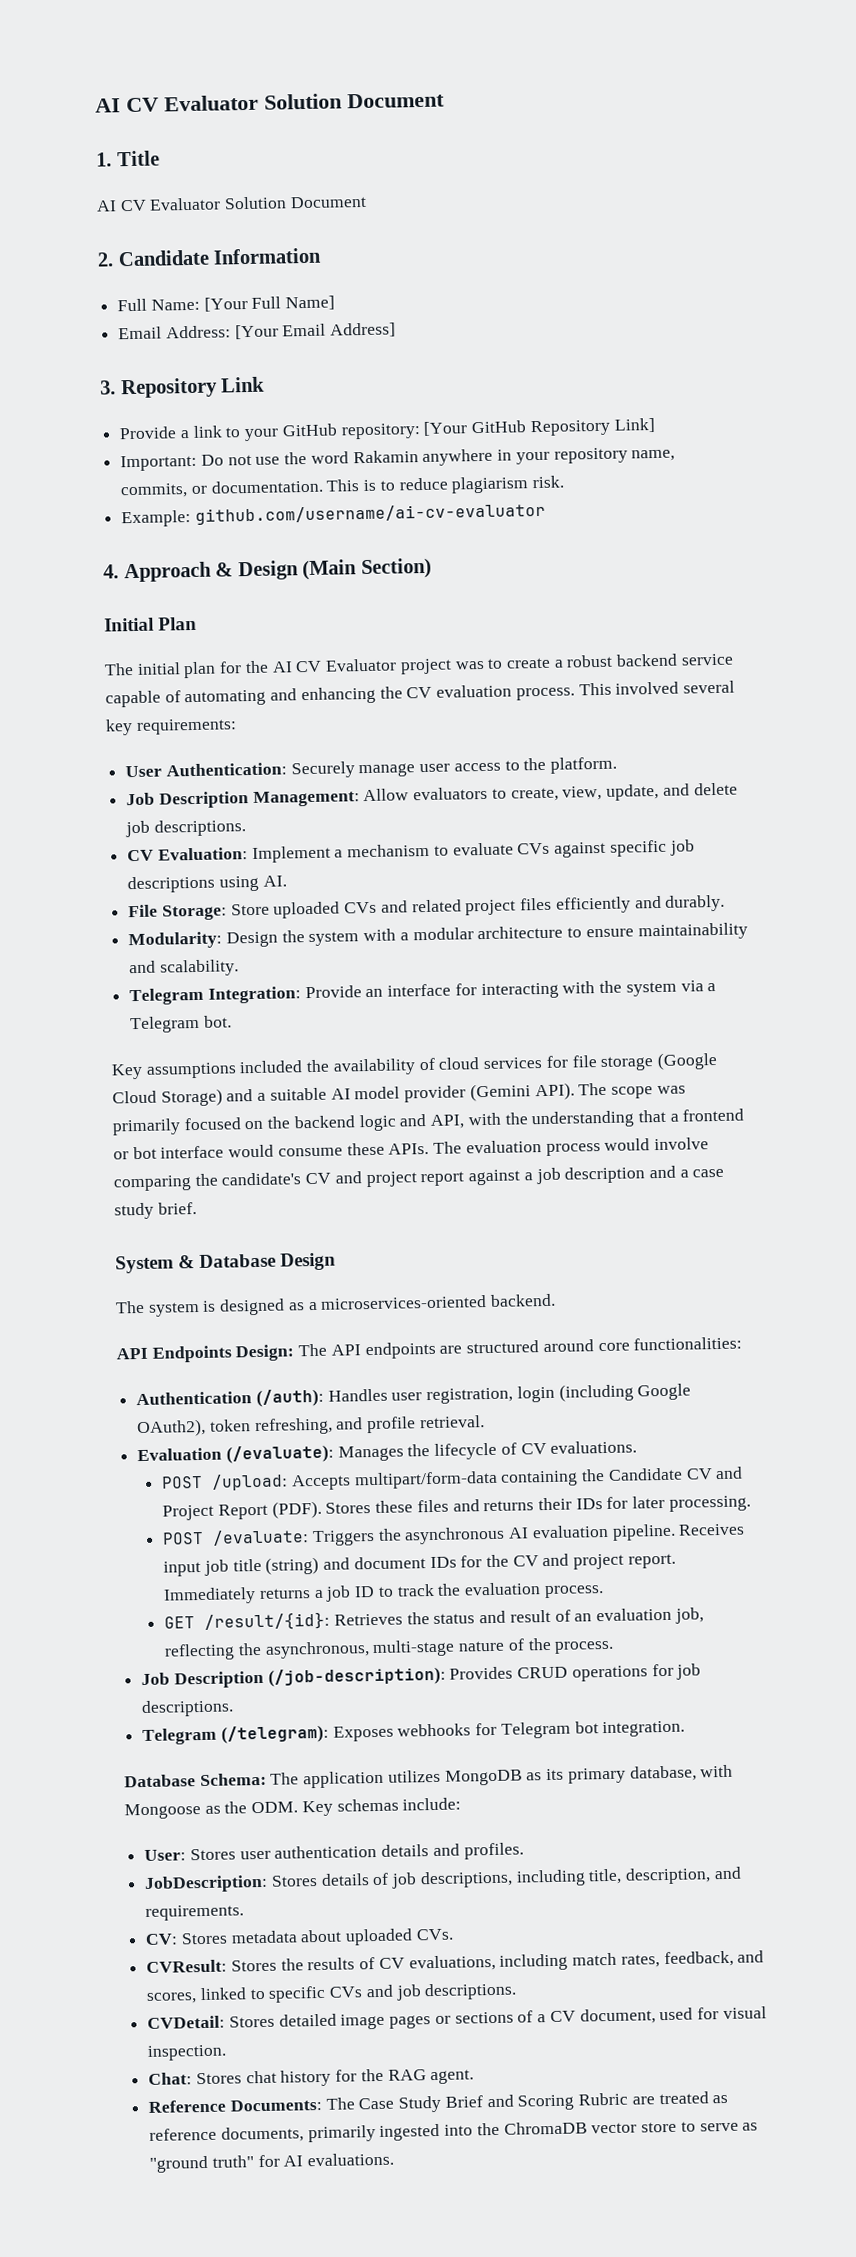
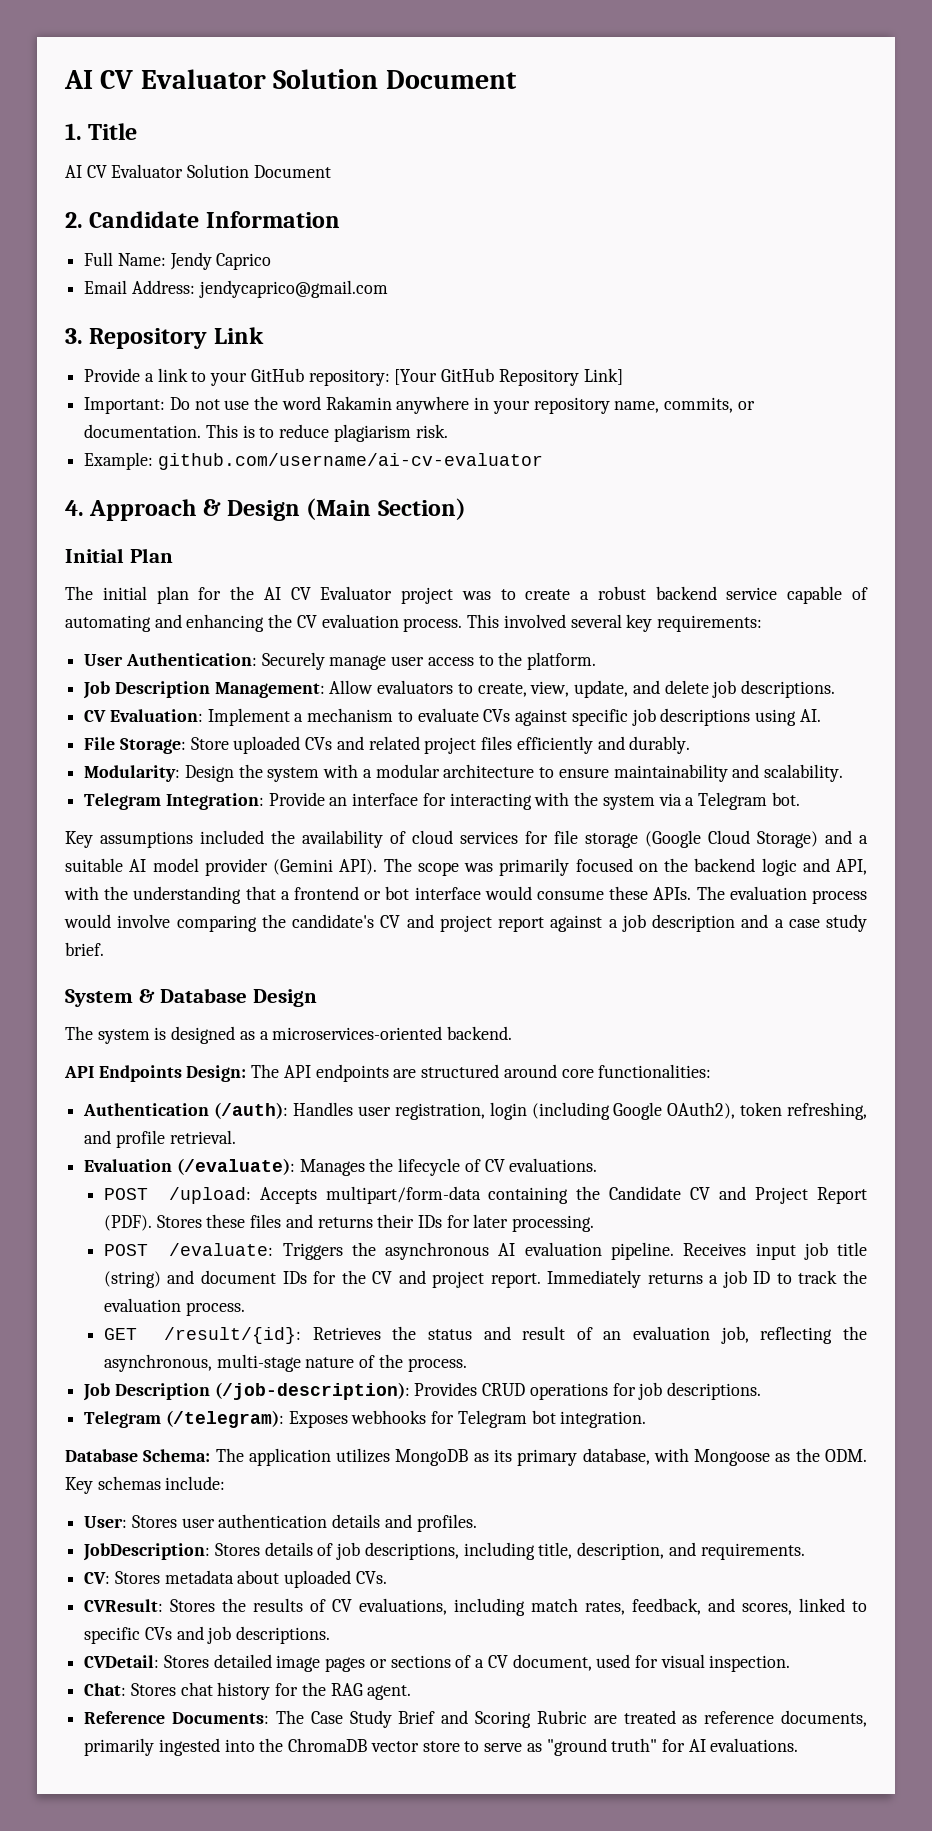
- Full Name: [Your Full Name]
+ Full Name: Jendy Caprico
- Email Address: [Your Email Address]
+ Email Address: jendycaprico@gmail.com

